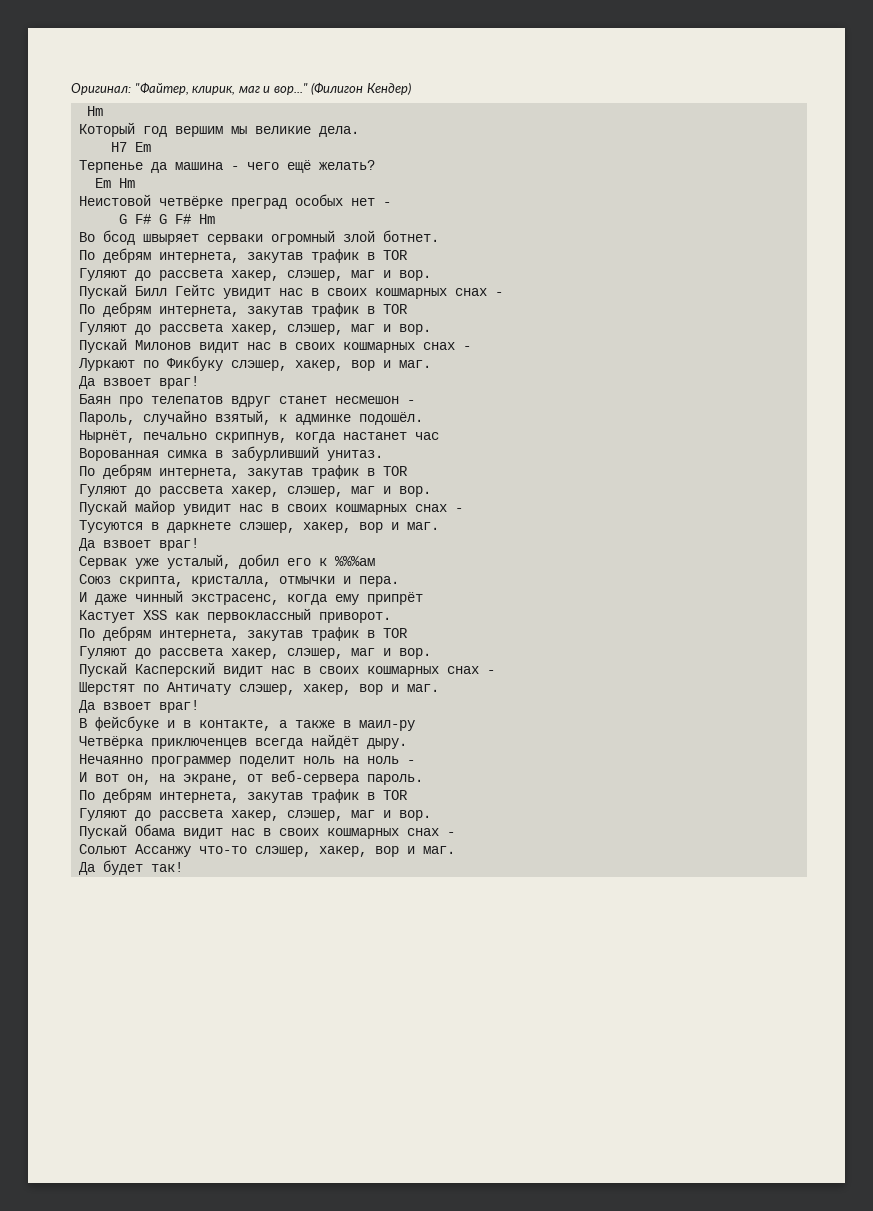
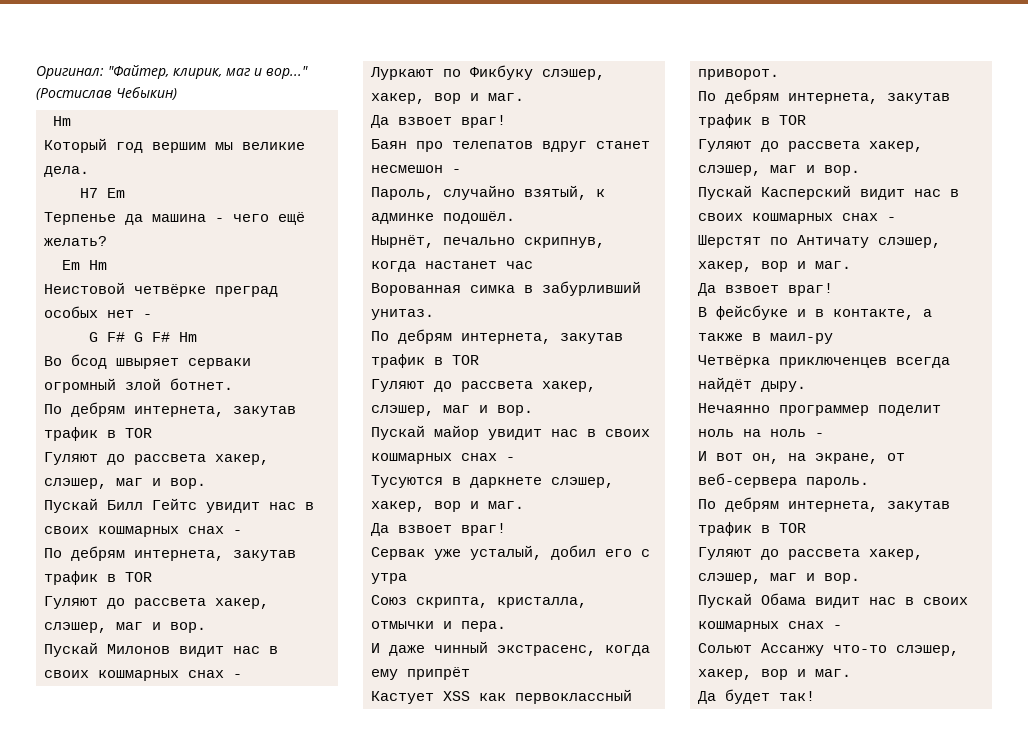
- (Филигон Кендер)
+ (Ростислав Чебыкин)
- Сервак уже усталый, добил его к %%%ам
+ Сервак уже усталый, добил его с утра

